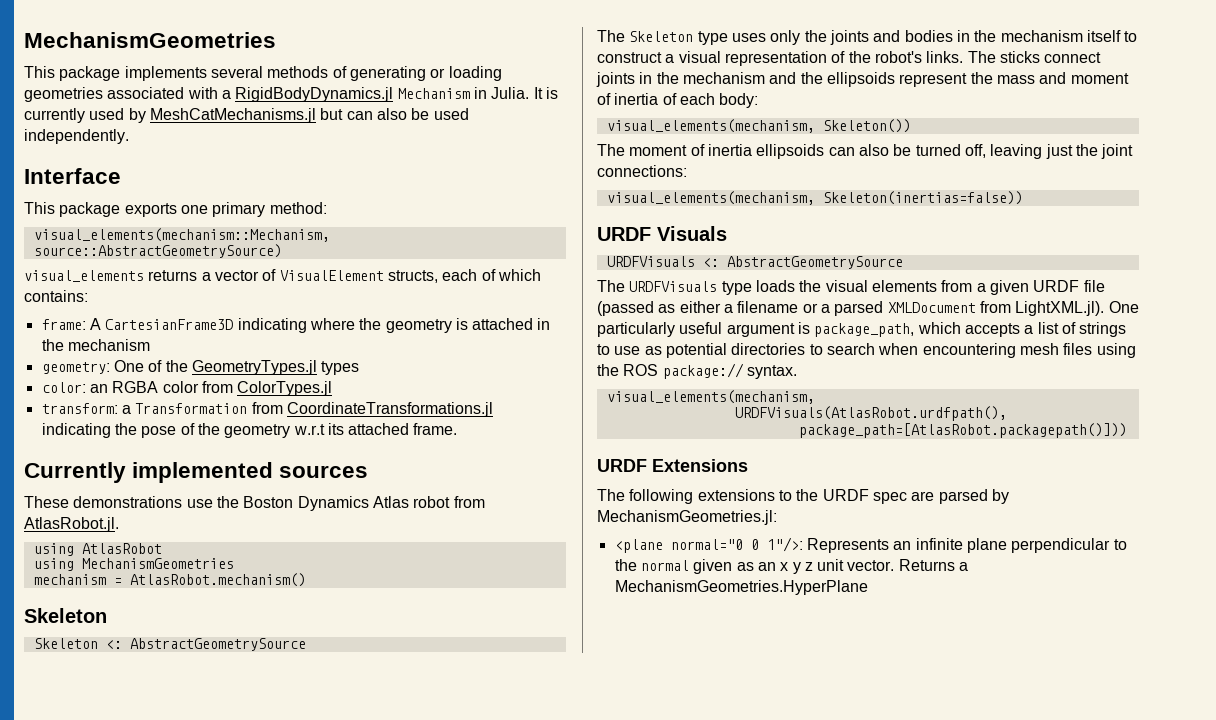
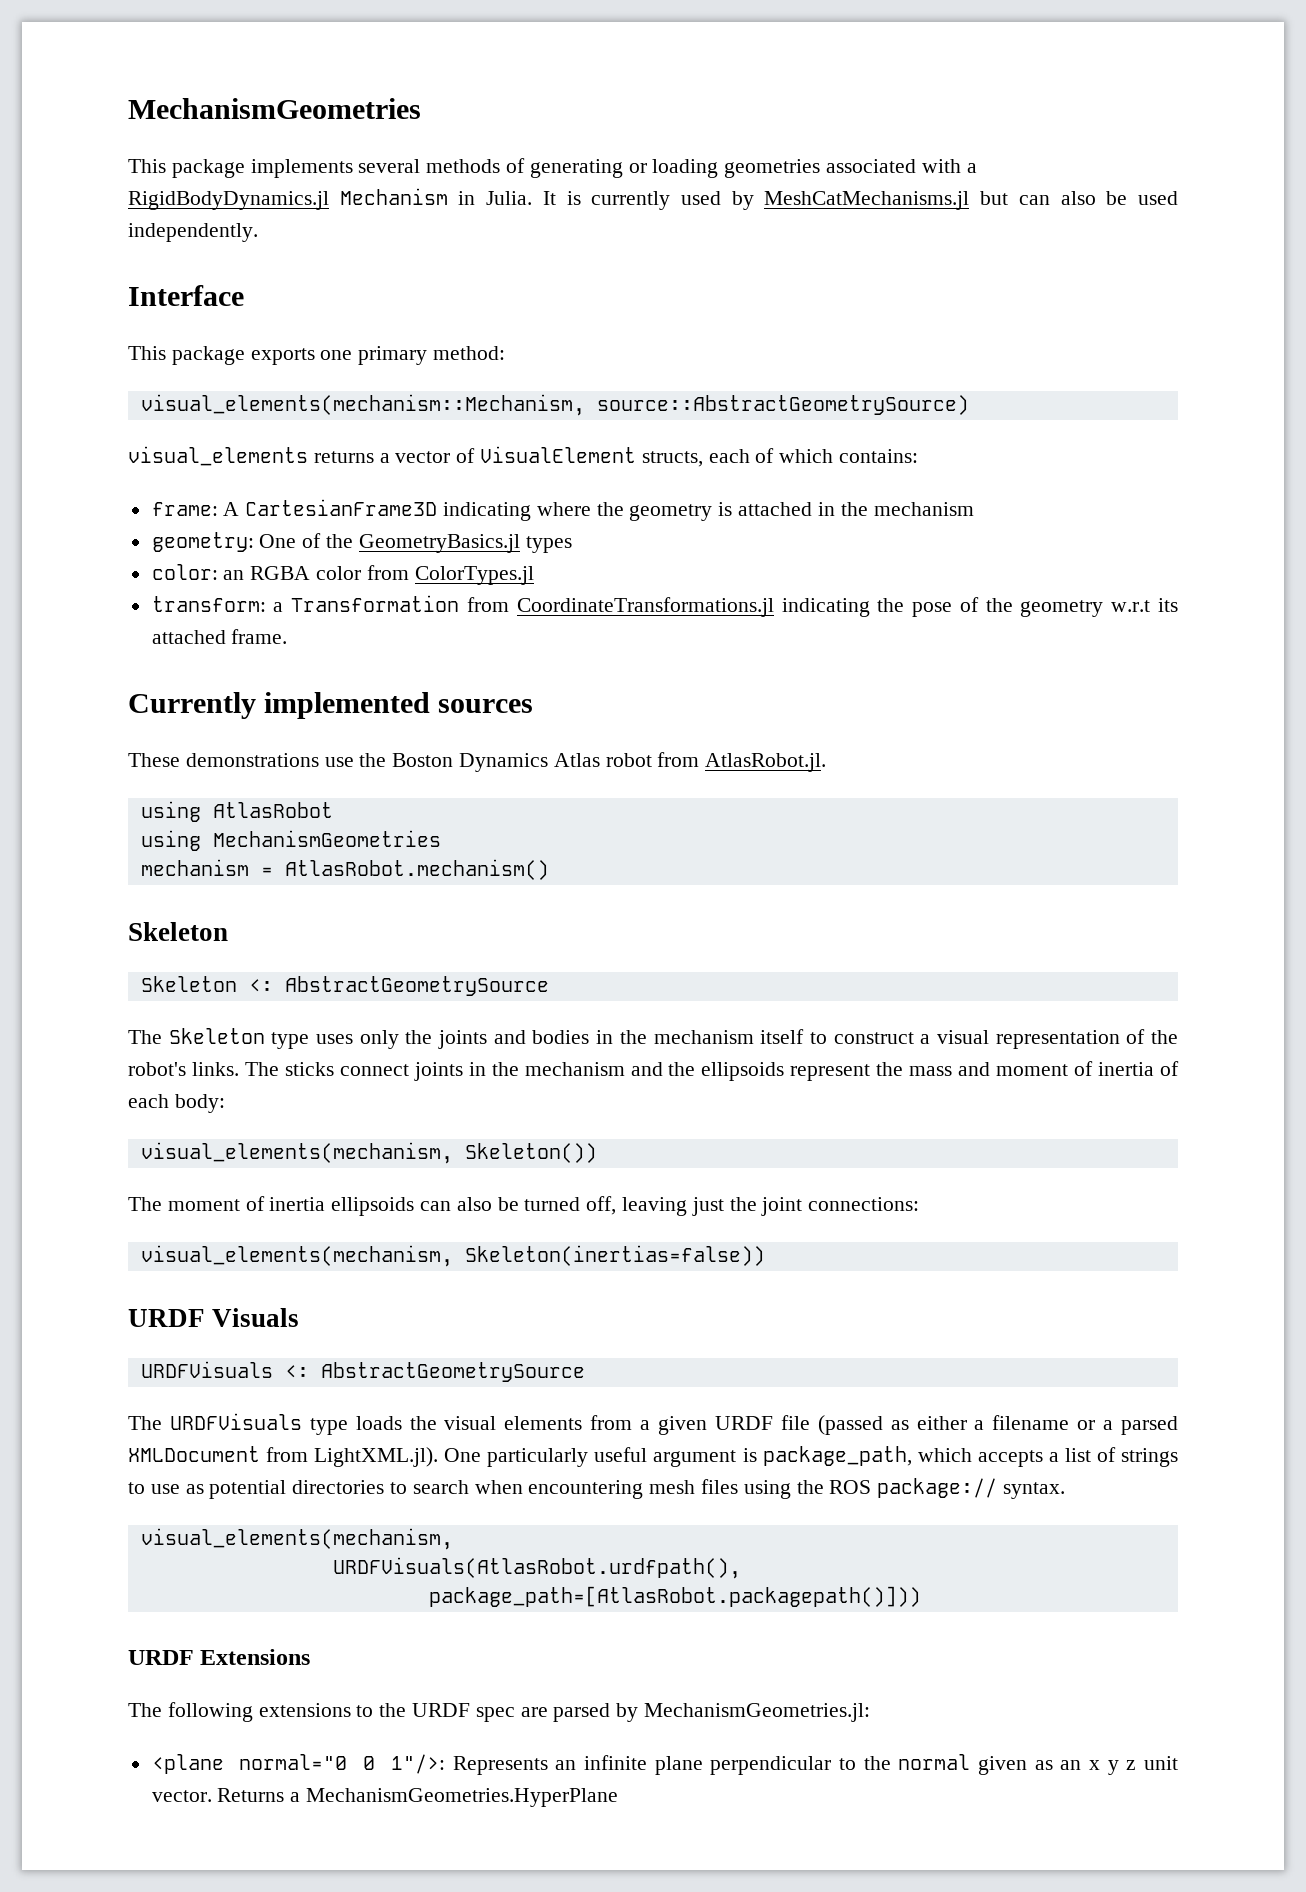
- geometry: One of the GeometryTypes.jl types
+ geometry: One of the GeometryBasics.jl types

